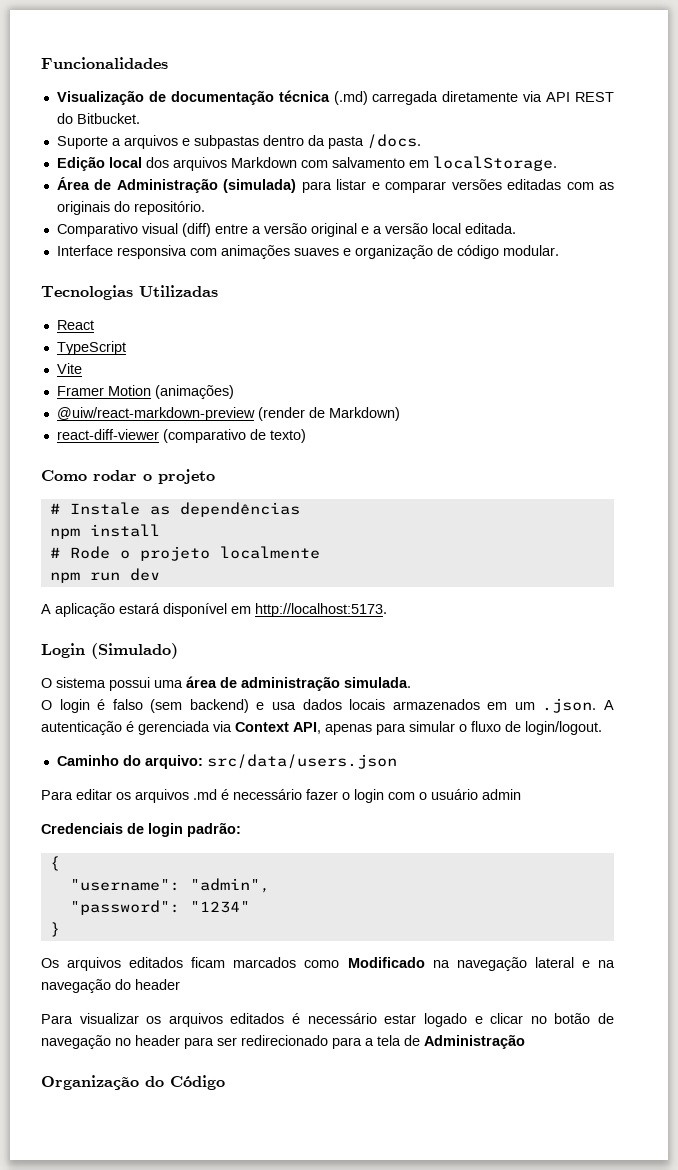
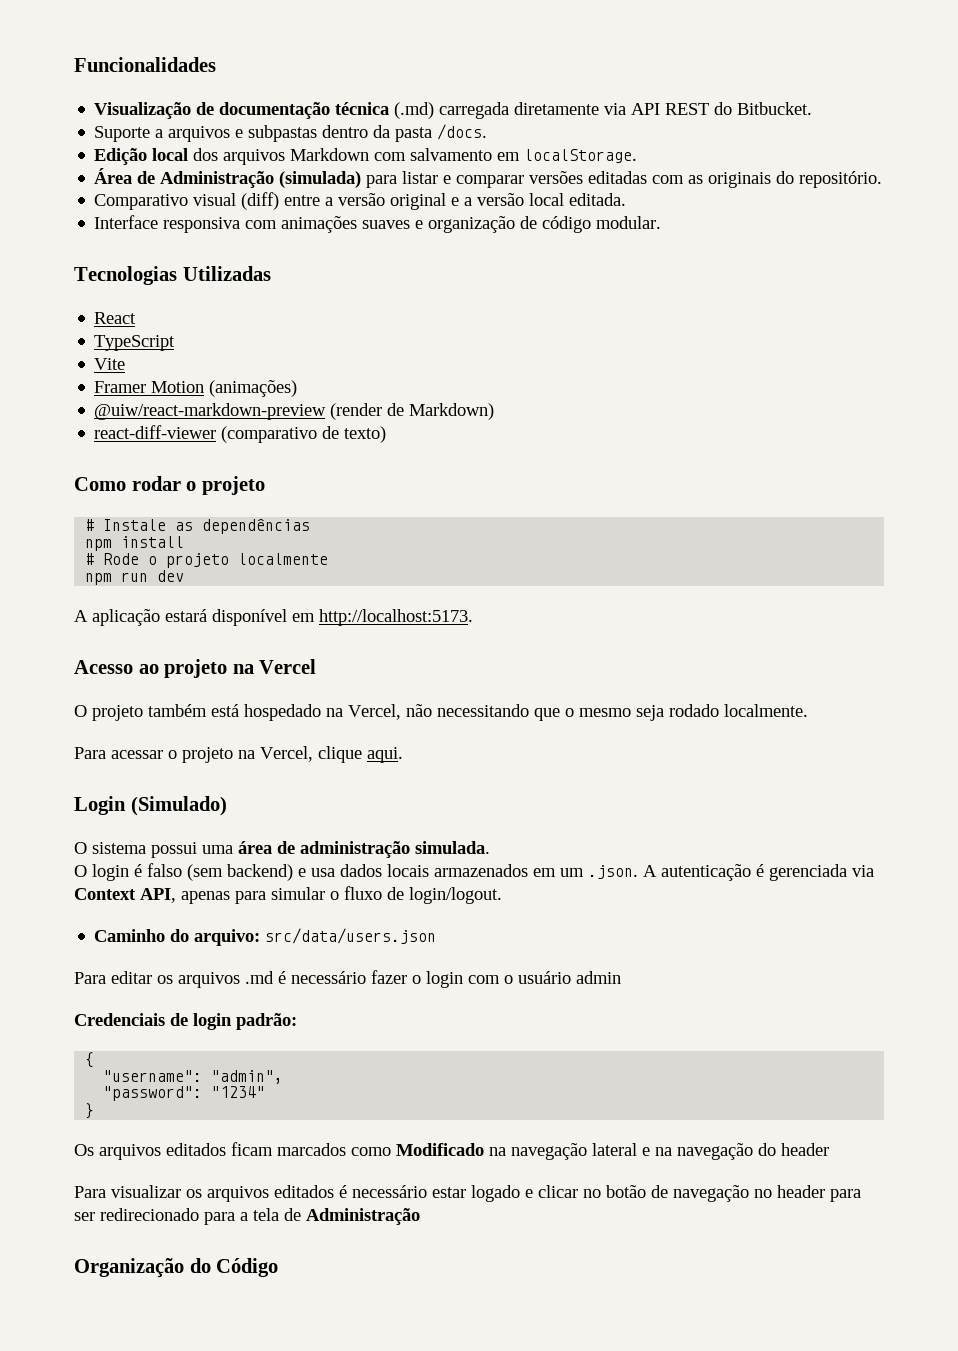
+ Acesso ao projeto na Vercel
+ O projeto também está hospedado na Vercel, não necessitando que o mesmo seja rodado localmente.
+ Para acessar o projeto na Vercel, clique aqui.

